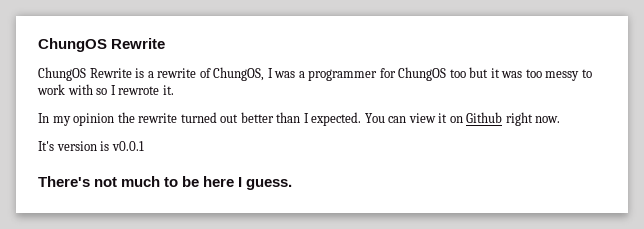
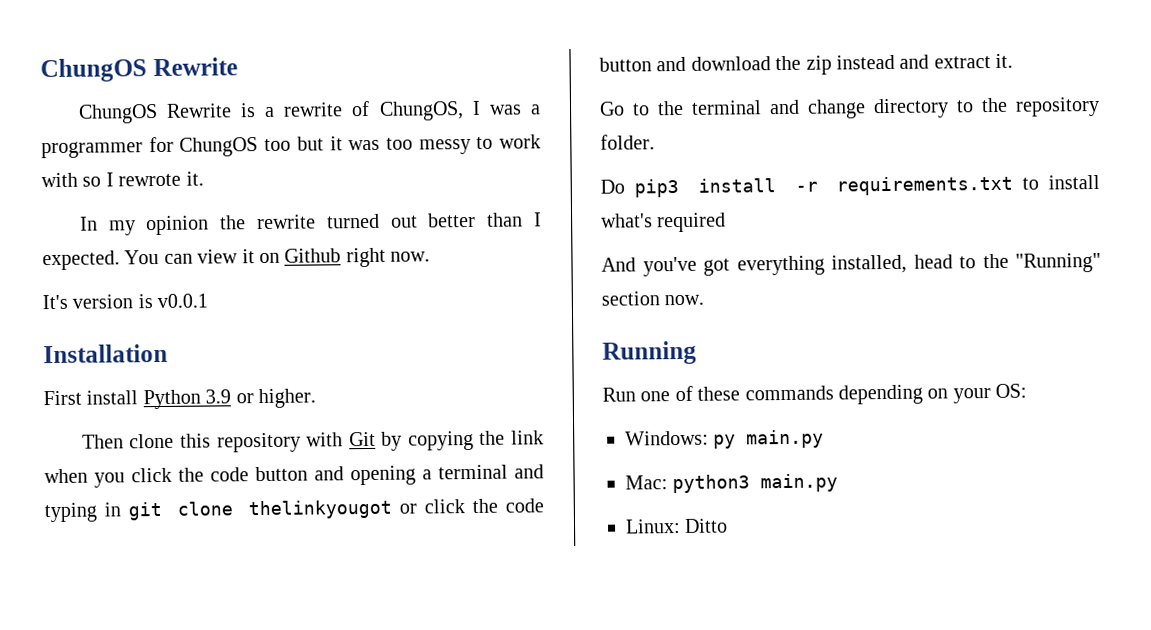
- There's not much to be here I guess.
+ Installation
+ First install Python 3.9 or higher.
+ Then clone this repository with Git by copying the link when you click the code button and opening a terminal and typing in git clone thelinkyougot or click the code button and download the zip instead and extract it.
+ Go to the terminal and change directory to the repository folder.
+ Do pip3 install -r requirements.txt to install what's required
+ And you've got everything installed, head to the "Running" section now.
+ Running
+ Run one of these commands depending on your OS:
+ Windows: py main.py
+ Mac: python3 main.py
+ Linux: Ditto

